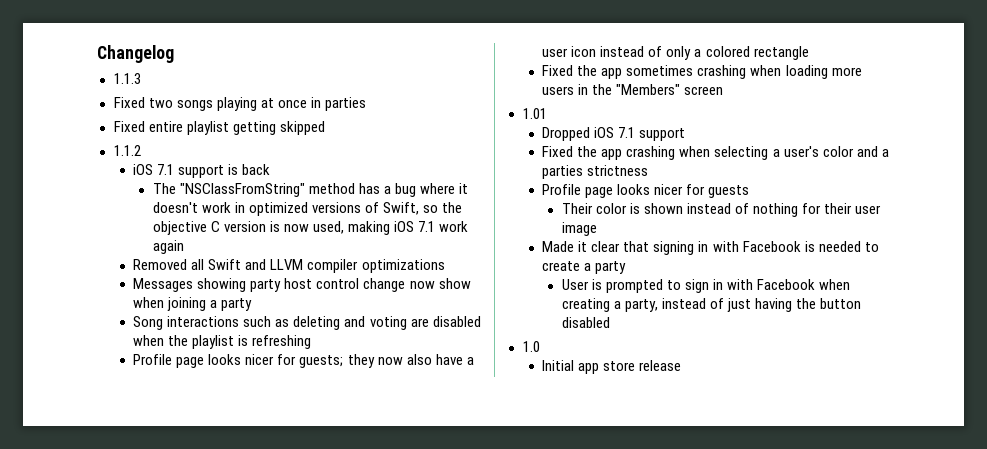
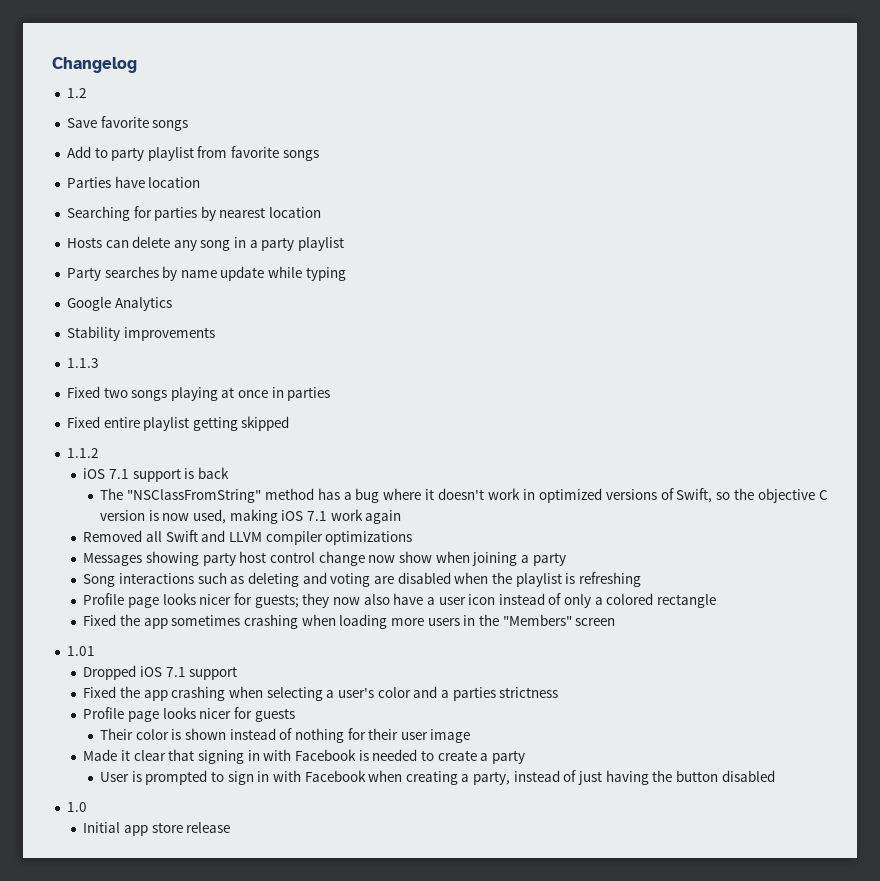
+ 1.2
+ Save favorite songs
+ Add to party playlist from favorite songs
+ Parties have location
+ Searching for parties by nearest location
+ Hosts can delete any song in a party playlist
+ Party searches by name update while typing
+ Google Analytics
+ Stability improvements

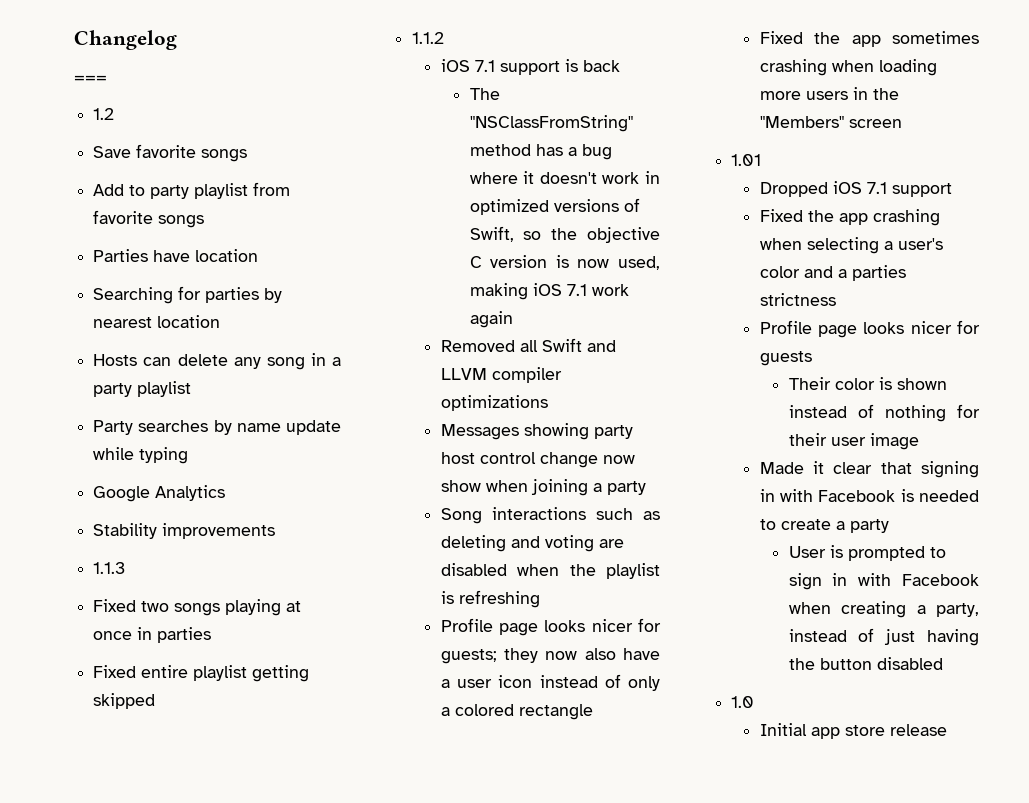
+ ===

